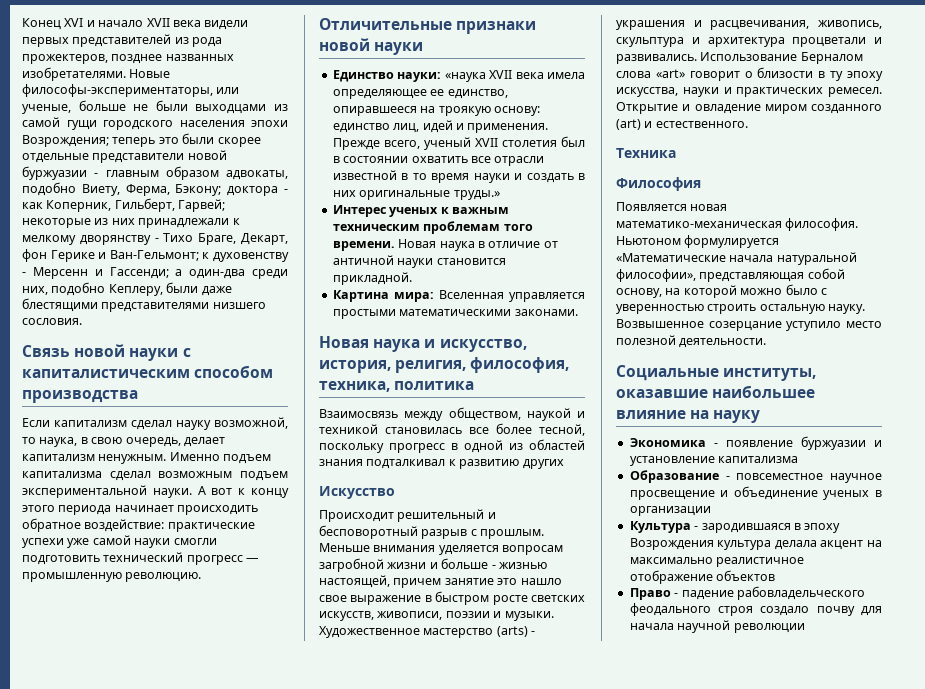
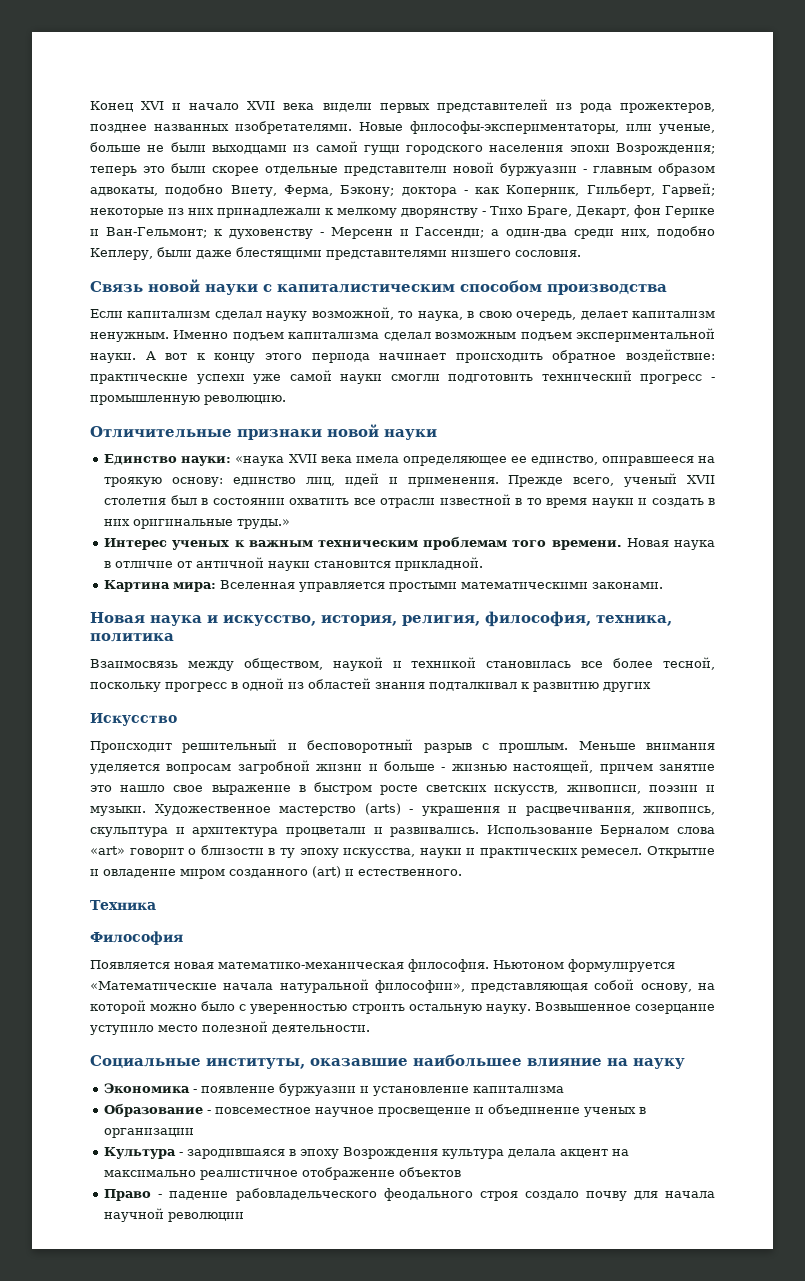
- А вот к концу этого периода начинает происходить обратное воздействие: практические успехи уже самой науки смогли подготовить технический прогресс — промышленную революцию.
+ А вот к концу этого периода начинает происходить обратное воздействие: практические успехи уже самой науки смогли подготовить технический прогресс - промышленную революцию.

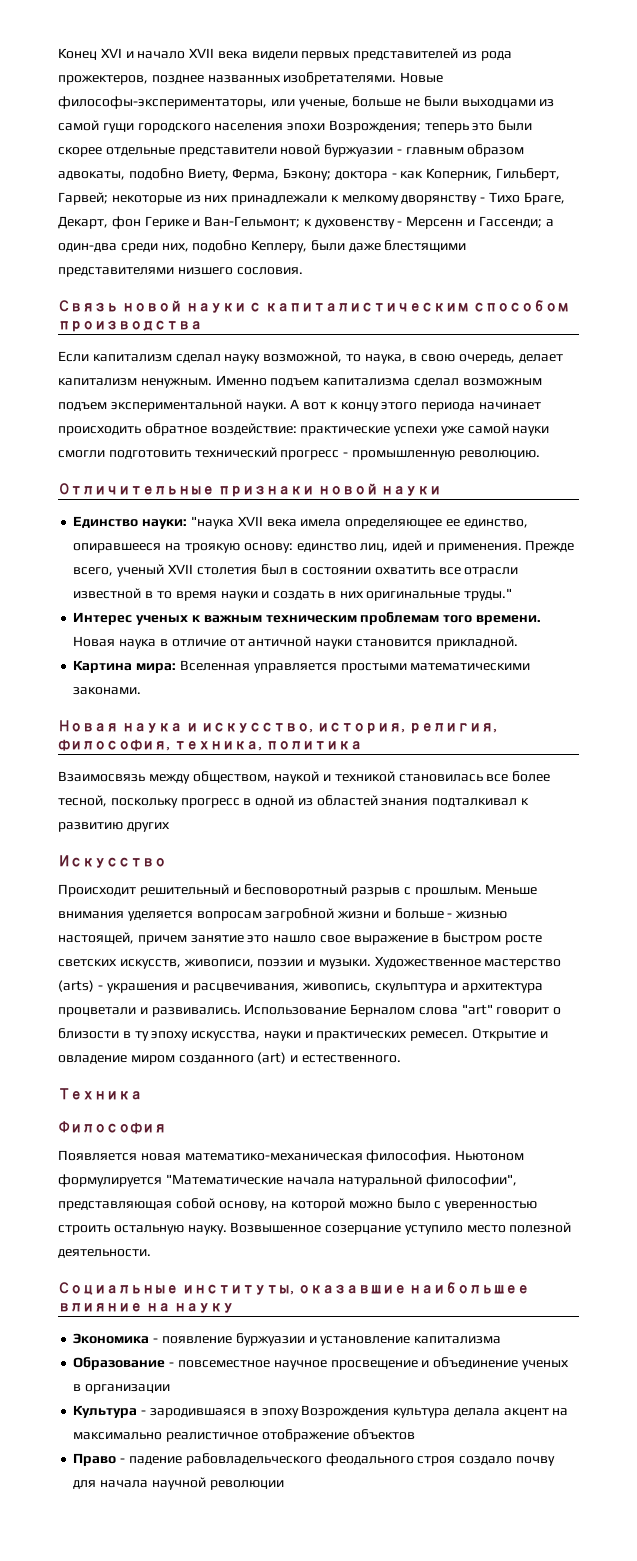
- Единство науки: «наука XVII века имела определяющее ее единство, опиравшееся на троякую основу: единство лиц, идей и применения.
+ Единство науки: "наука XVII века имела определяющее ее единство, опиравшееся на троякую основу: единство лиц, идей и применения.
- Прежде всего, ученый XVII столетия был в состоянии охватить все отрасли известной в то время науки и создать в них оригинальные труды.»
+ Прежде всего, ученый XVII столетия был в состоянии охватить все отрасли известной в то время науки и создать в них оригинальные труды."
- Использование Берналом слова «art» говорит о близости в ту эпоху искусства, науки и практических ремесел.
+ Использование Берналом слова "art" говорит о близости в ту эпоху искусства, науки и практических ремесел.
- Ньютоном формулируется «Математические начала натуральной философии», представляющая собой основу, на которой можно было с уверенностью строить остальную науку.
+ Ньютоном формулируется "Математические начала натуральной философии", представляющая собой основу, на которой можно было с уверенностью строить остальную науку.

